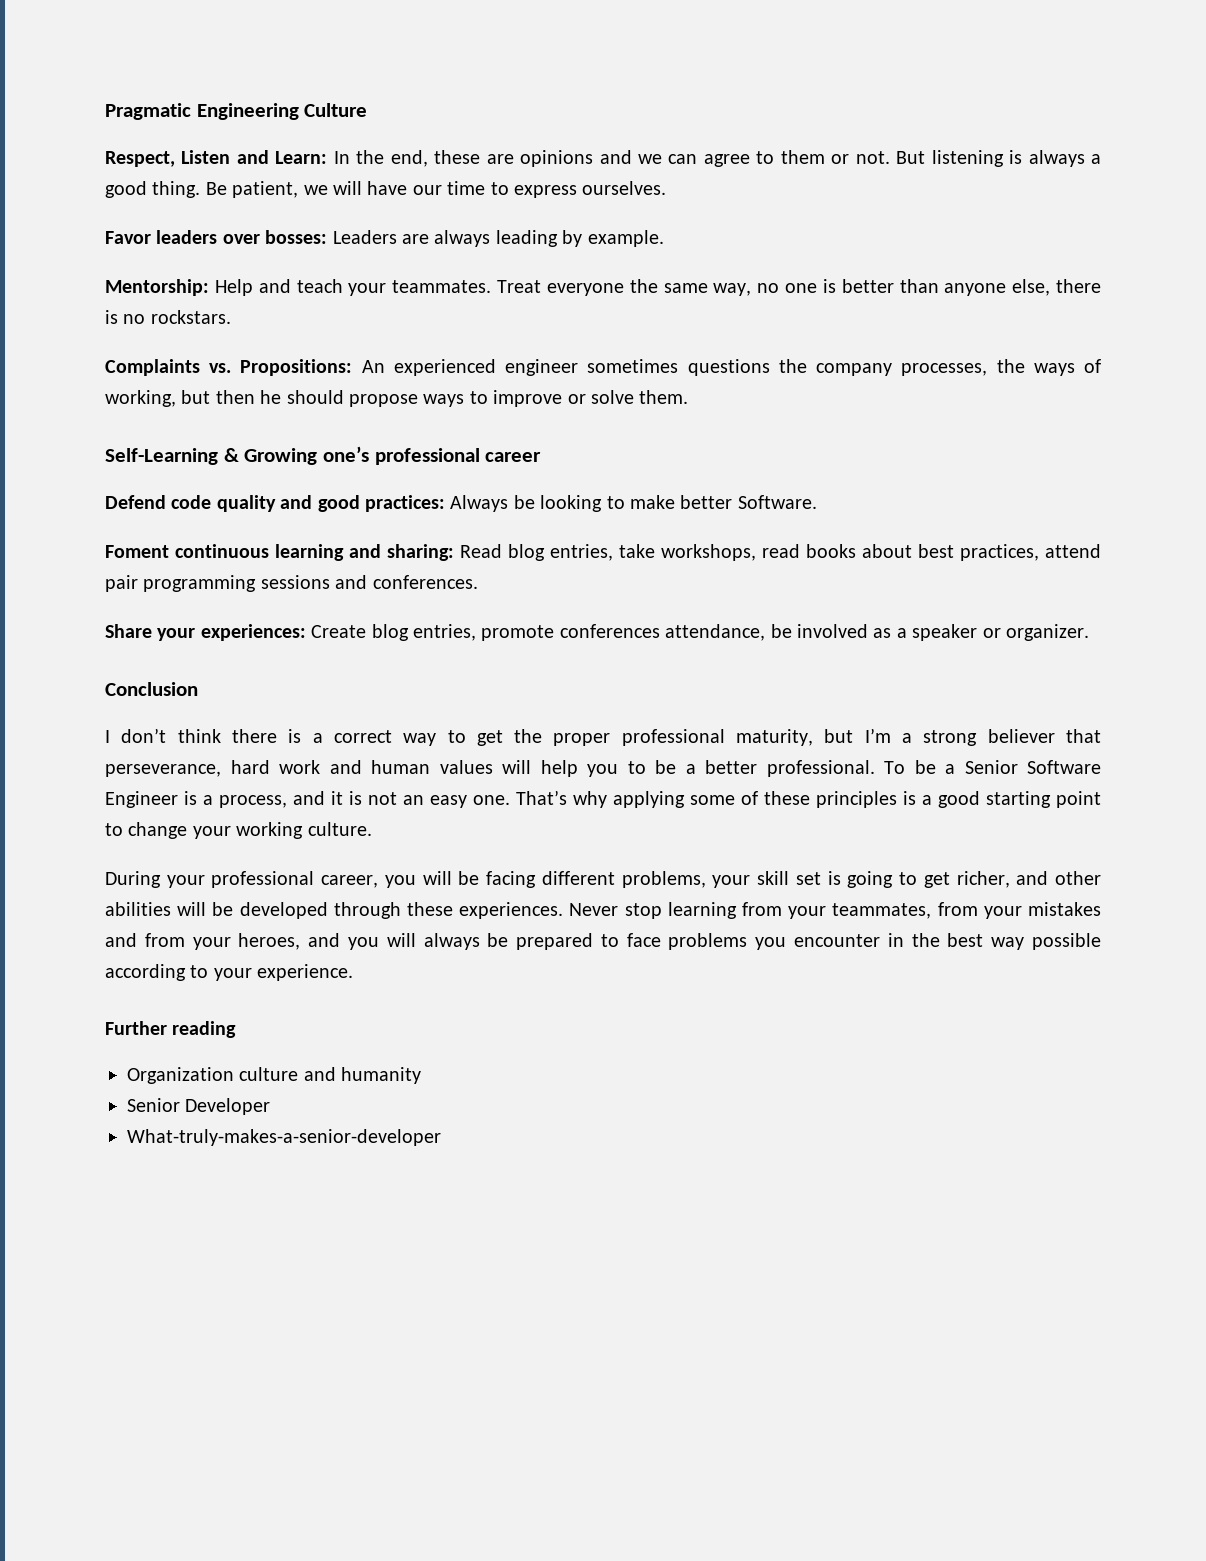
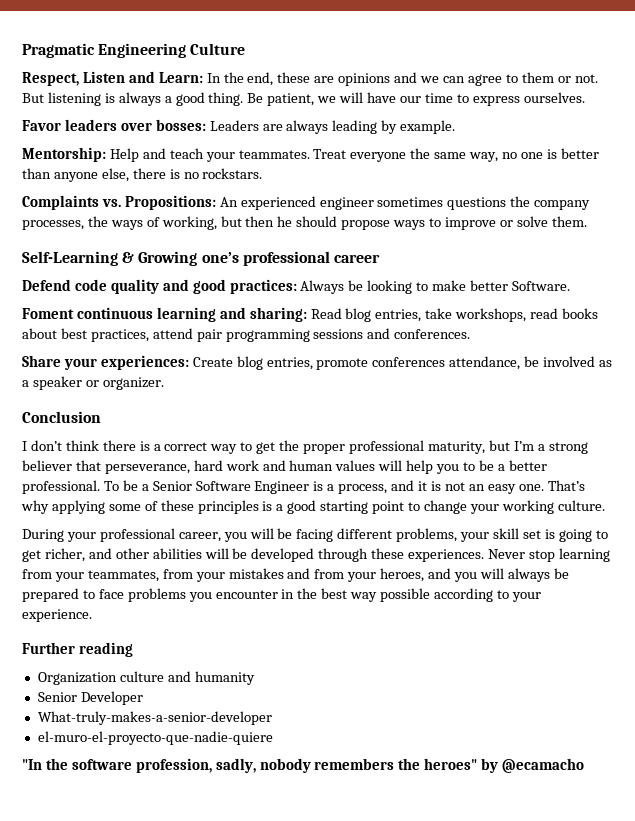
+ el-muro-el-proyecto-que-nadie-quiere
+ "In the software profession, sadly, nobody remembers the heroes" by @ecamacho

